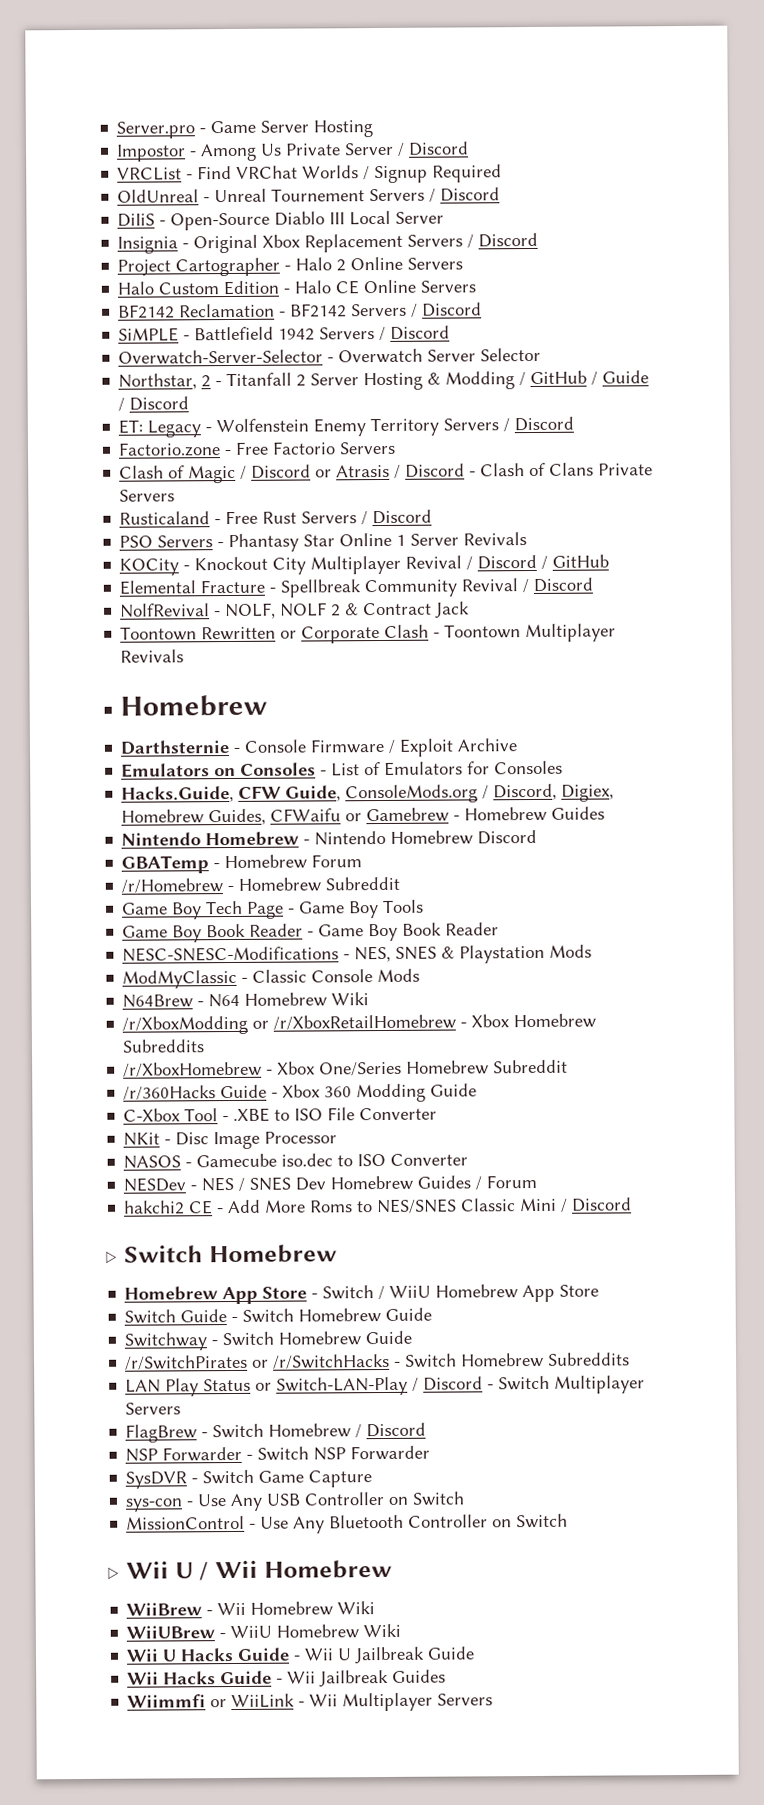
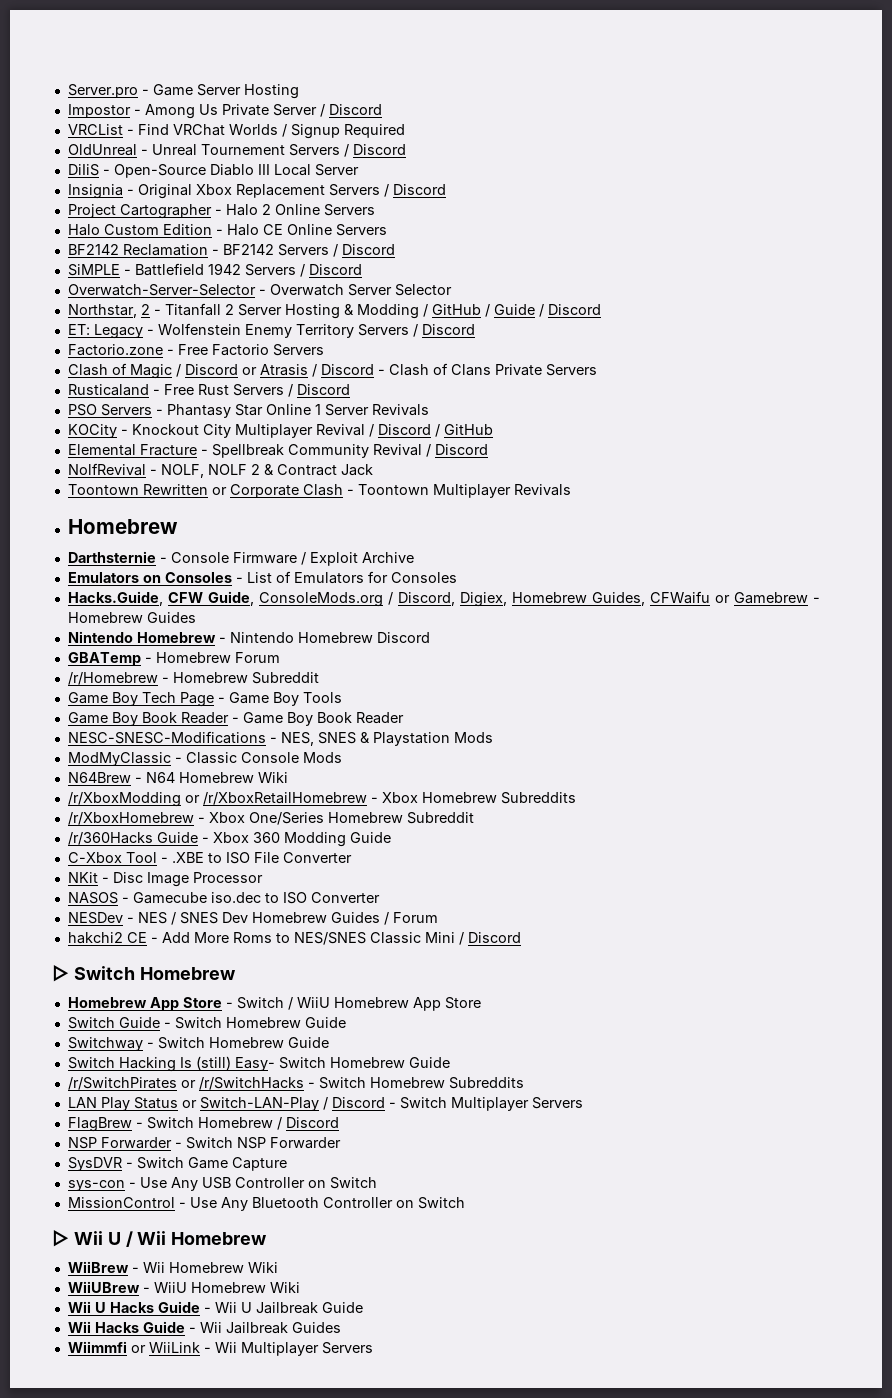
+ Switch Hacking Is (still) Easy- Switch Homebrew Guide

